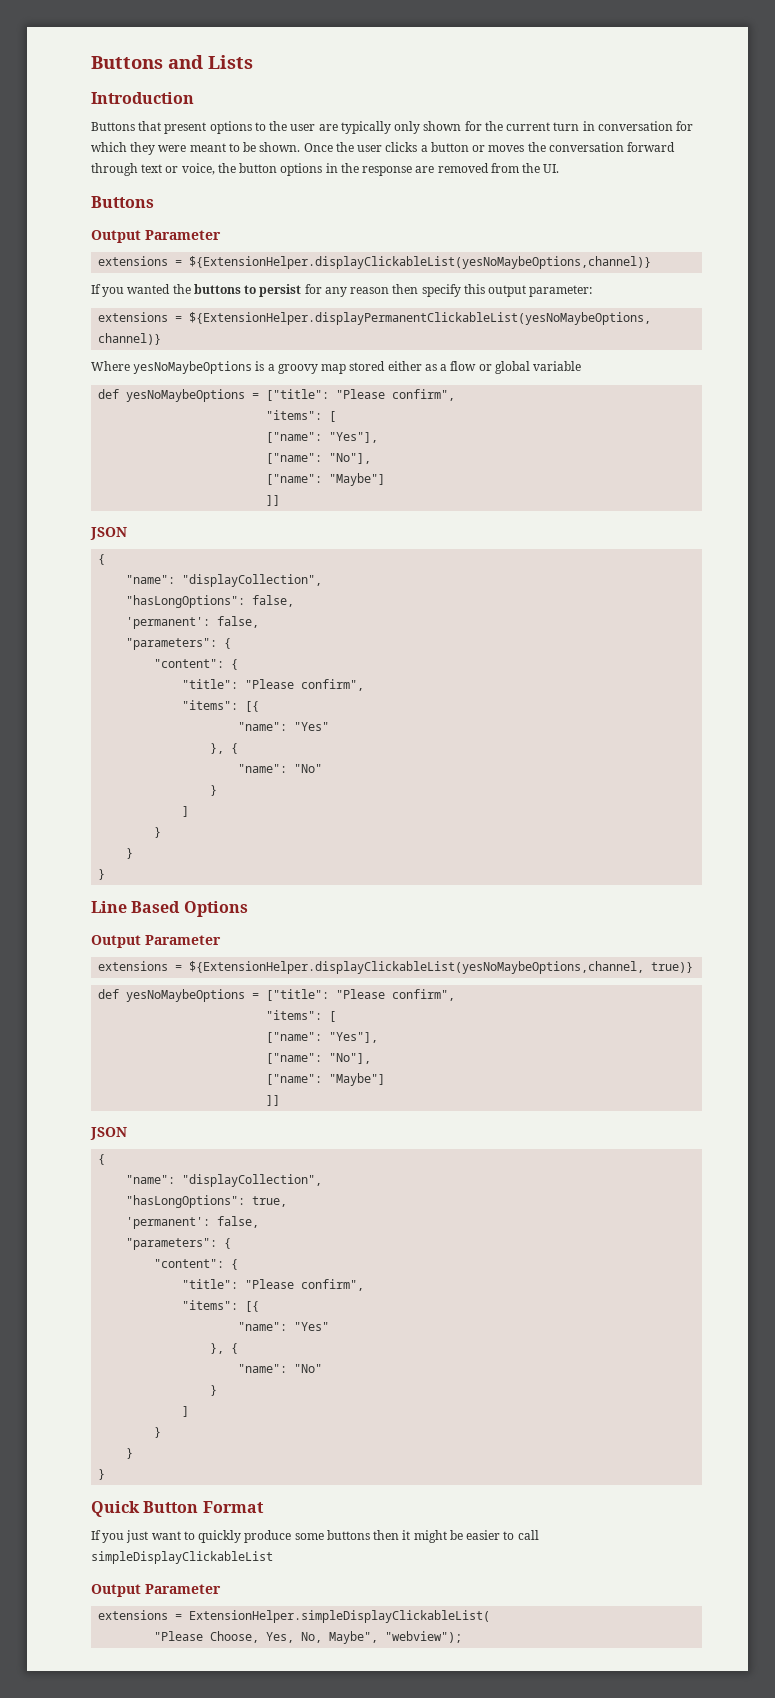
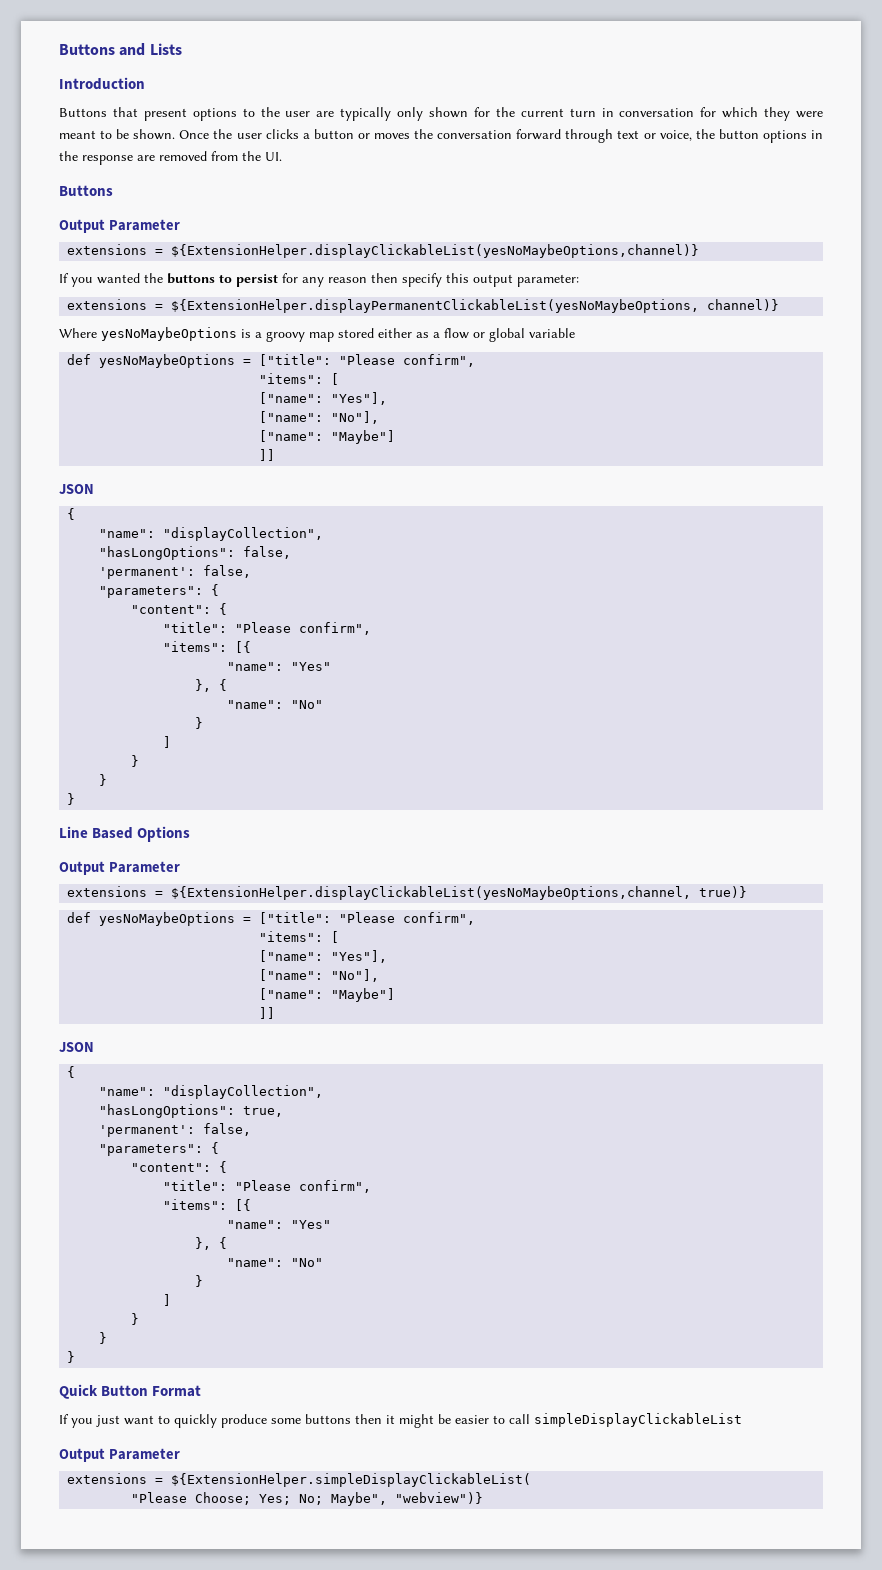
- extensions = ExtensionHelper.simpleDisplayClickableList(
- "Please Choose, Yes, No, Maybe", "webview");
+ extensions = ${ExtensionHelper.simpleDisplayClickableList(
+ "Please Choose; Yes; No; Maybe", "webview")}

